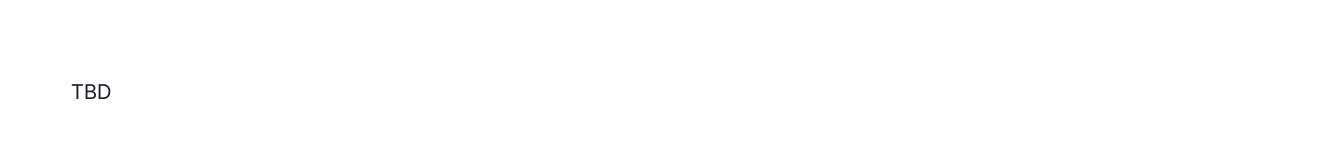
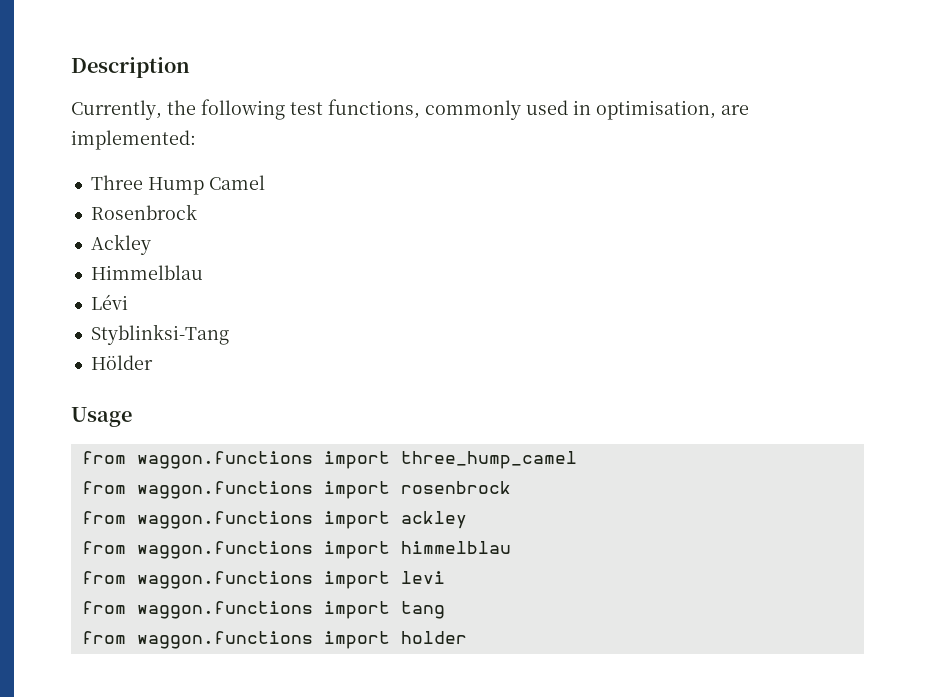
- TBD
+ Description
+ Currently, the following test functions, commonly used in optimisation, are implemented:
+ Three Hump Camel
+ Rosenbrock
+ Ackley
+ Himmelblau
+ Lévi
+ Styblinksi-Tang
+ Hölder
+ Usage
+ from waggon.functions import three_hump_camel
+ from waggon.functions import rosenbrock
+ from waggon.functions import ackley
+ from waggon.functions import himmelblau
+ from waggon.functions import levi
+ from waggon.functions import tang
+ from waggon.functions import holder

